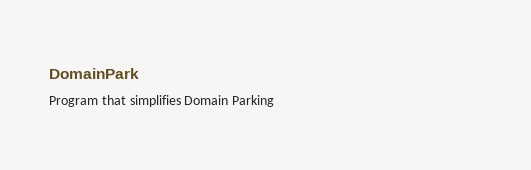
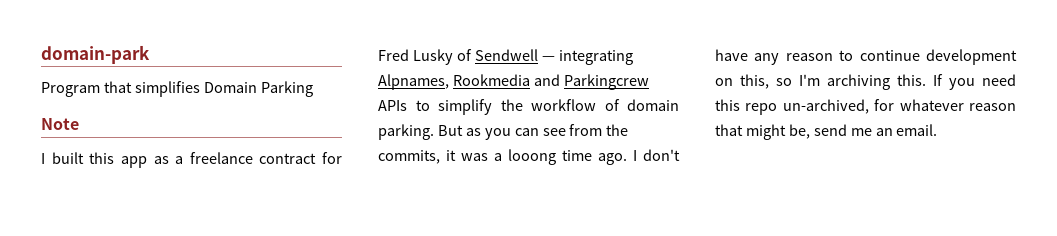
- DomainPark
+ domain-park
+ Note
+ I built this app as a freelance contract for Fred Lusky of Sendwell — integrating Alpnames, Rookmedia and Parkingcrew APIs to simplify the workflow of domain parking. But as you can see from the commits, it was a looong time ago. I don't have any reason to continue development on this, so I'm archiving this. If you need this repo un-archived, for whatever reason that might be, send me an email.

